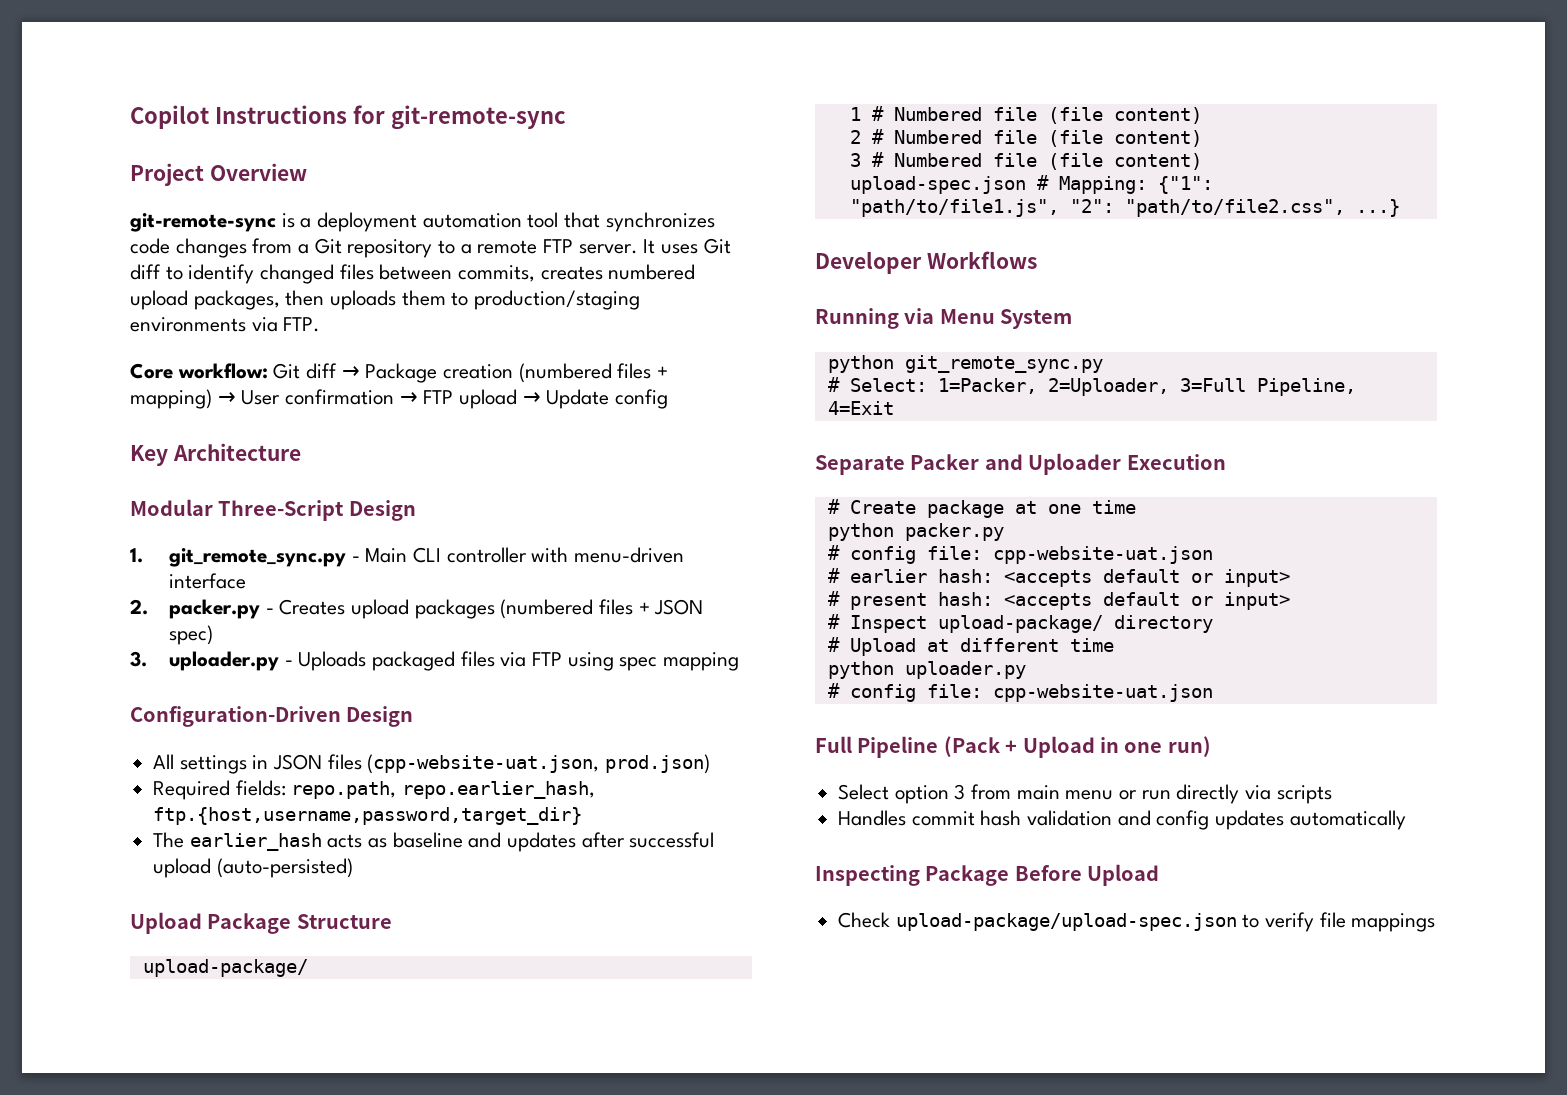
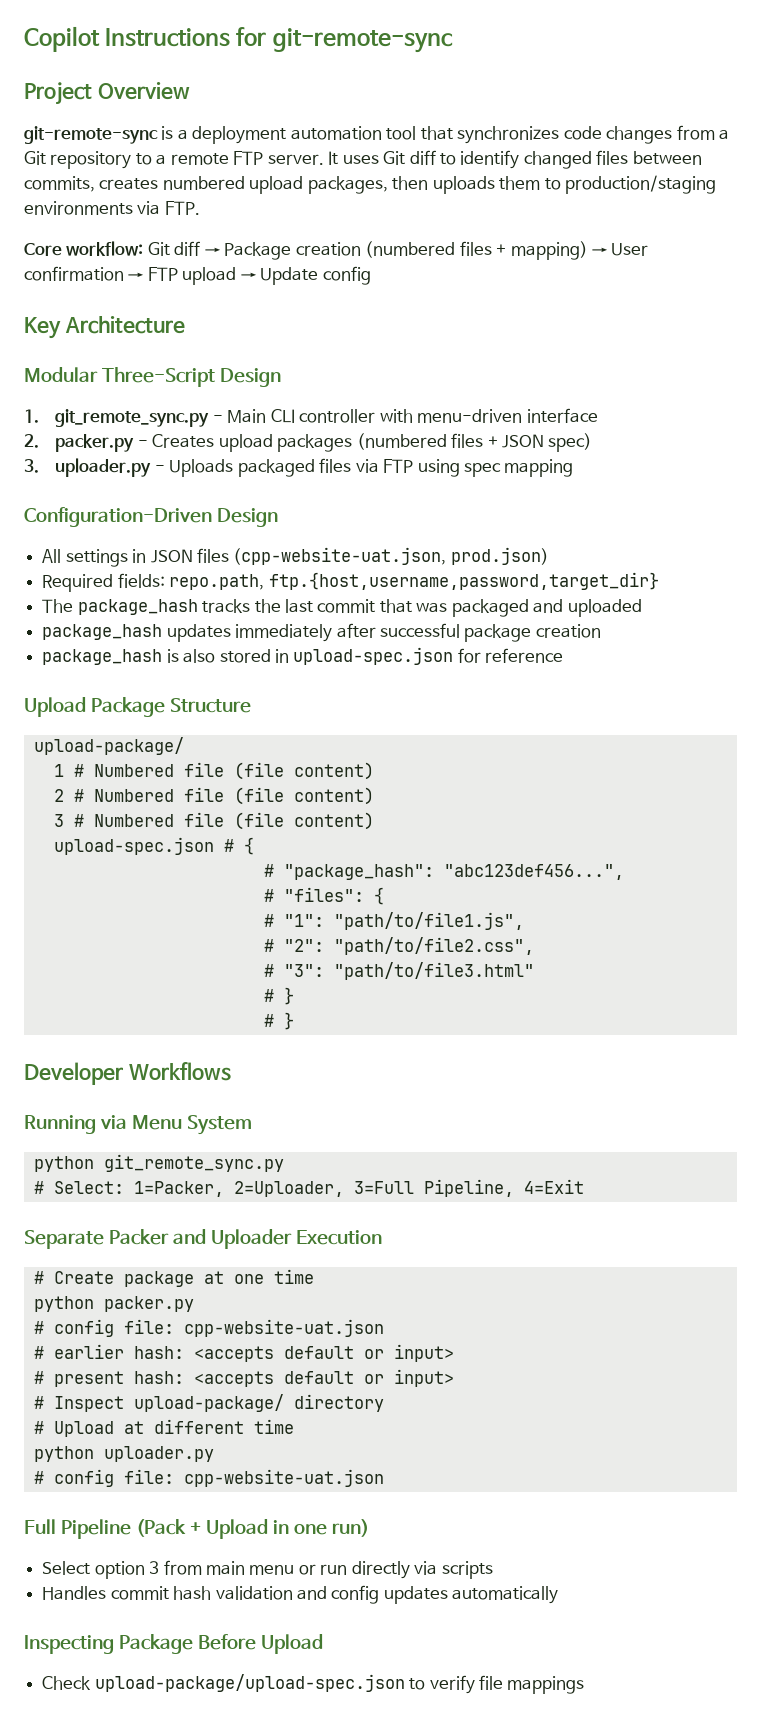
- Required fields: repo.path, repo.earlier_hash, ftp.{host,username,password,target_dir}
+ Required fields: repo.path, ftp.{host,username,password,target_dir}
- The earlier_hash acts as baseline and updates after successful upload (auto-persisted)
+ The package_hash tracks the last commit that was packaged and uploaded
+ package_hash updates immediately after successful package creation
+ package_hash is also stored in upload-spec.json for reference
- upload-spec.json # Mapping: {"1": "path/to/file1.js", "2": "path/to/file2.css", ...}
+ upload-spec.json # {
+ # "package_hash": "abc123def456...",
+ # "files": {
+ # "1": "path/to/file1.js",
+ # "2": "path/to/file2.css",
+ # "3": "path/to/file3.html"
+ # }
+ # }

